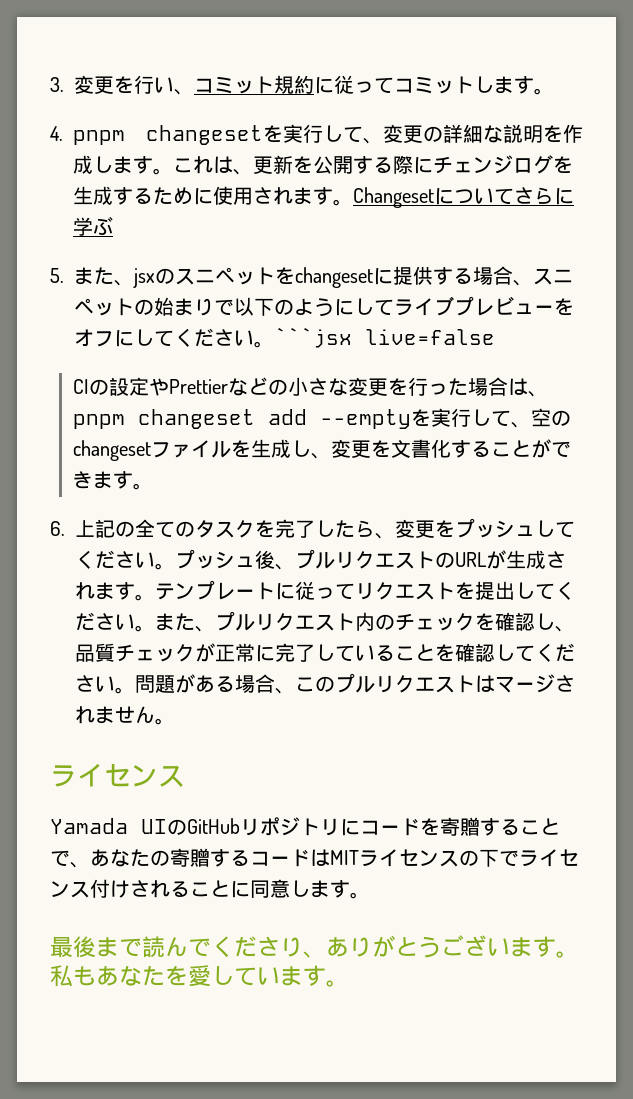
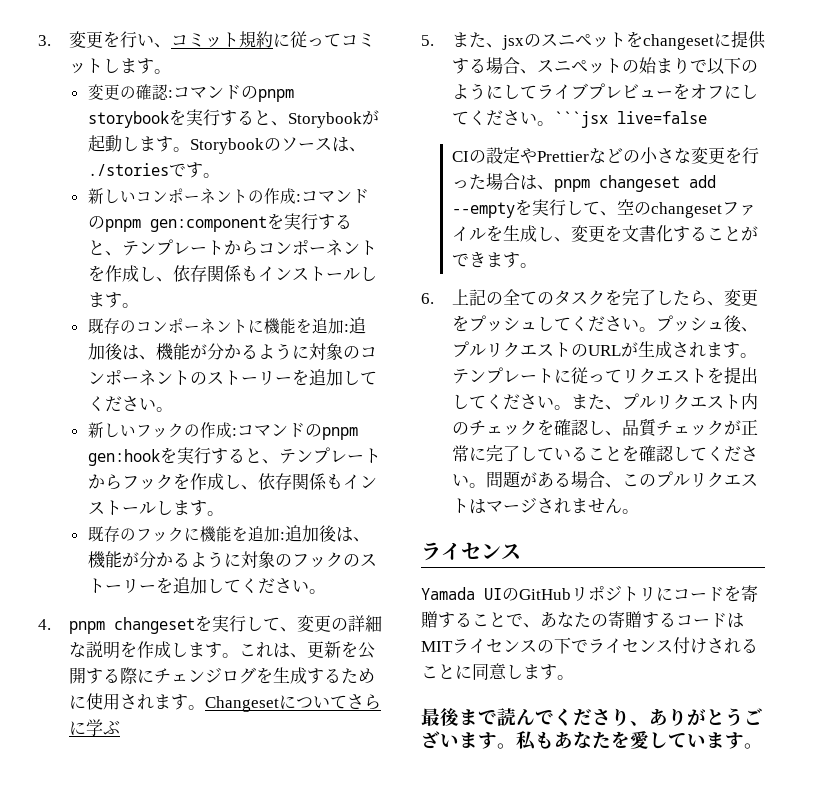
+ 変更の確認:コマンドのpnpm storybookを実行すると、Storybookが起動します。Storybookのソースは、./storiesです。
+ 新しいコンポーネントの作成:コマンドのpnpm gen:componentを実行すると、テンプレートからコンポーネントを作成し、依存関係もインストールします。
+ 既存のコンポーネントに機能を追加:追加後は、機能が分かるように対象のコンポーネントのストーリーを追加してください。
+ 新しいフックの作成:コマンドのpnpm gen:hookを実行すると、テンプレートからフックを作成し、依存関係もインストールします。
+ 既存のフックに機能を追加:追加後は、機能が分かるように対象のフックのストーリーを追加してください。

